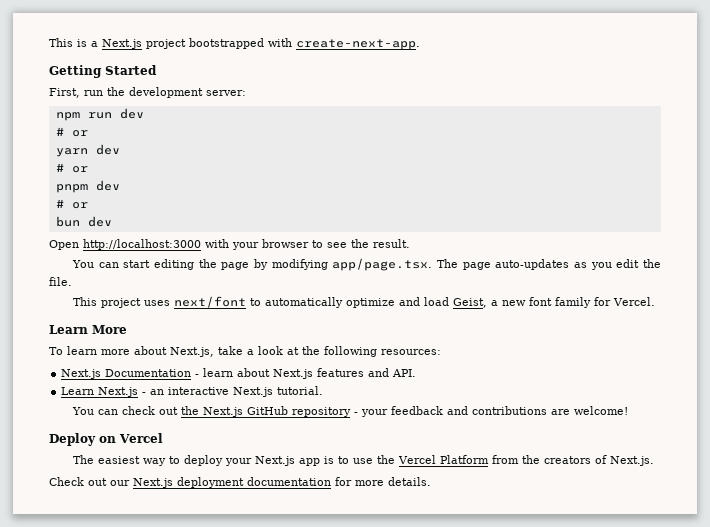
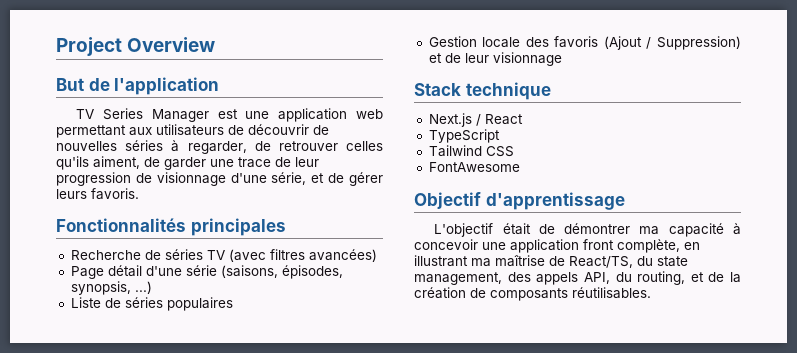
- This is a Next.js project bootstrapped with create-next-app.
- Getting Started
- First, run the development server:
- npm run dev
- # or
- yarn dev
- # or
- pnpm dev
- # or
- bun dev
- Open http://localhost:3000 with your browser to see the result.
- You can start editing the page by modifying app/page.tsx. The page auto-updates as you edit the file.
- This project uses next/font to automatically optimize and load Geist, a new font family for Vercel.
- Learn More
- To learn more about Next.js, take a look at the following resources:
- Next.js Documentation - learn about Next.js features and API.
- Learn Next.js - an interactive Next.js tutorial.
- You can check out the Next.js GitHub repository - your feedback and contributions are welcome!
- Deploy on Vercel
- The easiest way to deploy your Next.js app is to use the Vercel Platform from the creators of Next.js.
- Check out our Next.js deployment documentation for more details.
+ Project Overview
+ But de l'application
+ TV Series Manager est une application web permettant aux utilisateurs de découvrir de nouvelles séries à regarder, de retrouver celles qu'ils aiment, de garder une trace de leur progression de visionnage d'une série, et de gérer leurs favoris.
+ Fonctionnalités principales
+ Recherche de séries TV (avec filtres avancées)
+ Page détail d'une série (saisons, épisodes, synopsis, ...)
+ Liste de séries populaires
+ Gestion locale des favoris (Ajout / Suppression) et de leur visionnage
+ Stack technique
+ Next.js / React
+ TypeScript
+ Tailwind CSS
+ FontAwesome
+ Objectif d'apprentissage
+ L'objectif était de démontrer ma capacité à concevoir une application front complète, en illustrant ma maîtrise de React/TS, du state management, des appels API, du routing, et de la création de composants réutilisables.

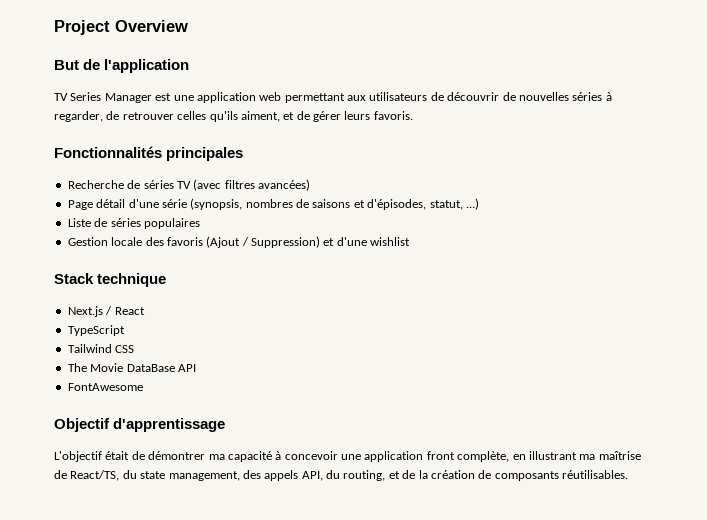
- TV Series Manager est une application web permettant aux utilisateurs de découvrir de nouvelles séries à regarder, de retrouver celles qu'ils aiment, de garder une trace de leur progression de visionnage d'une série, et de gérer leurs favoris.
+ TV Series Manager est une application web permettant aux utilisateurs de découvrir de nouvelles séries à regarder, de retrouver celles qu'ils aiment, et de gérer leurs favoris.
- Page détail d'une série (saisons, épisodes, synopsis, ...)
+ Page détail d'une série (synopsis, nombres de saisons et d'épisodes, statut, ...)
- Gestion locale des favoris (Ajout / Suppression) et de leur visionnage
+ Gestion locale des favoris (Ajout / Suppression) et d'une wishlist
+ The Movie DataBase API

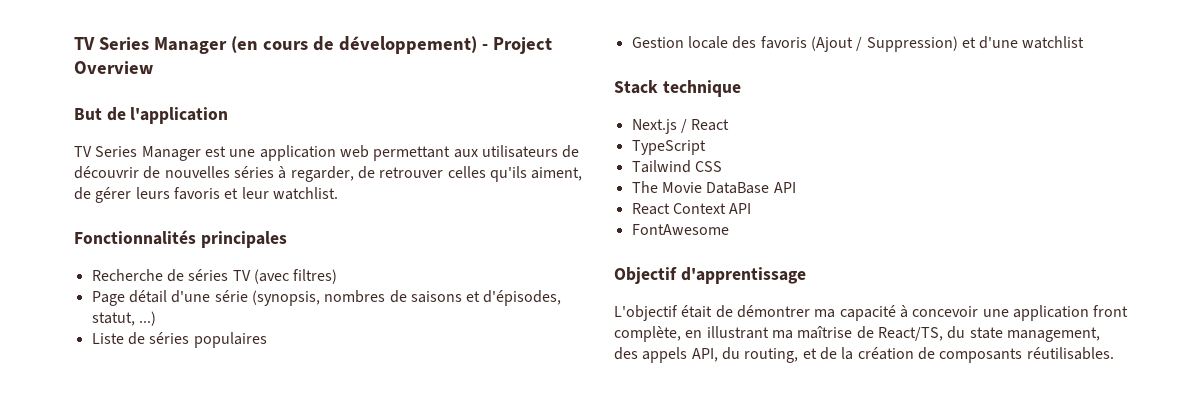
- Project Overview
+ TV Series Manager (en cours de développement) - Project Overview
- TV Series Manager est une application web permettant aux utilisateurs de découvrir de nouvelles séries à regarder, de retrouver celles qu'ils aiment, et de gérer leurs favoris.
+ TV Series Manager est une application web permettant aux utilisateurs de découvrir de nouvelles séries à regarder, de retrouver celles qu'ils aiment, de gérer leurs favoris et leur watchlist.
- Recherche de séries TV (avec filtres avancées)
+ Recherche de séries TV (avec filtres)
- Gestion locale des favoris (Ajout / Suppression) et d'une wishlist
+ Gestion locale des favoris (Ajout / Suppression) et d'une watchlist
+ React Context API

